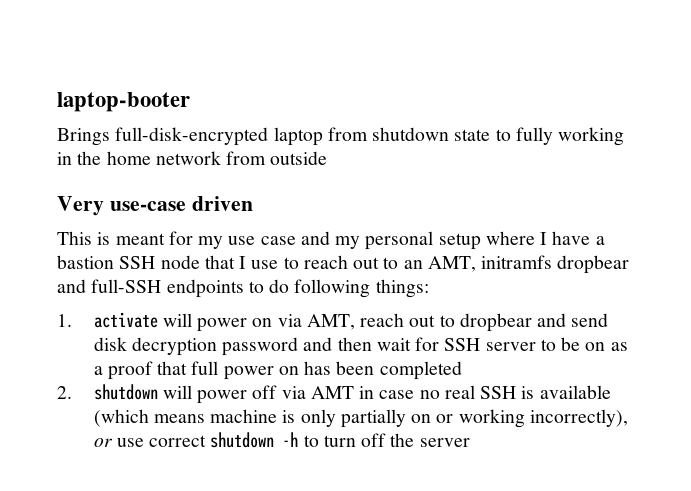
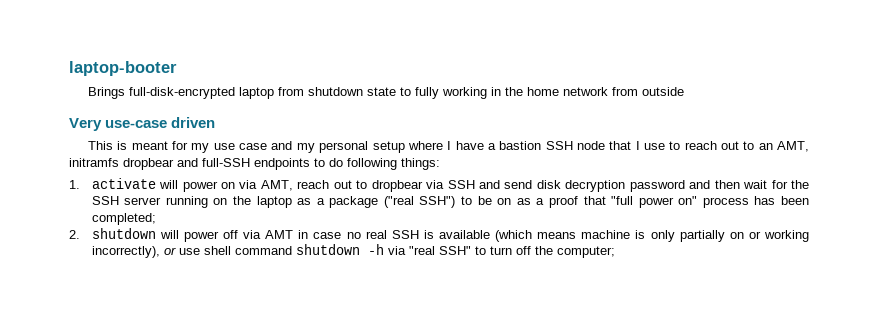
- 1. activate will power on via AMT, reach out to dropbear and send disk decryption password and then wait for SSH server to be on as a proof that full power on has been completed
+ 1. activate will power on via AMT, reach out to dropbear via SSH and send disk decryption password and then wait for the SSH server running on the laptop as a package ("real SSH") to be on as a proof that "full power on" process has been completed;
- 2. shutdown will power off via AMT in case no real SSH is available (which means machine is only partially on or working incorrectly), or use correct shutdown -h to turn off the server
+ 2. shutdown will power off via AMT in case no real SSH is available (which means machine is only partially on or working incorrectly), or use shell command shutdown -h via "real SSH" to turn off the computer;

